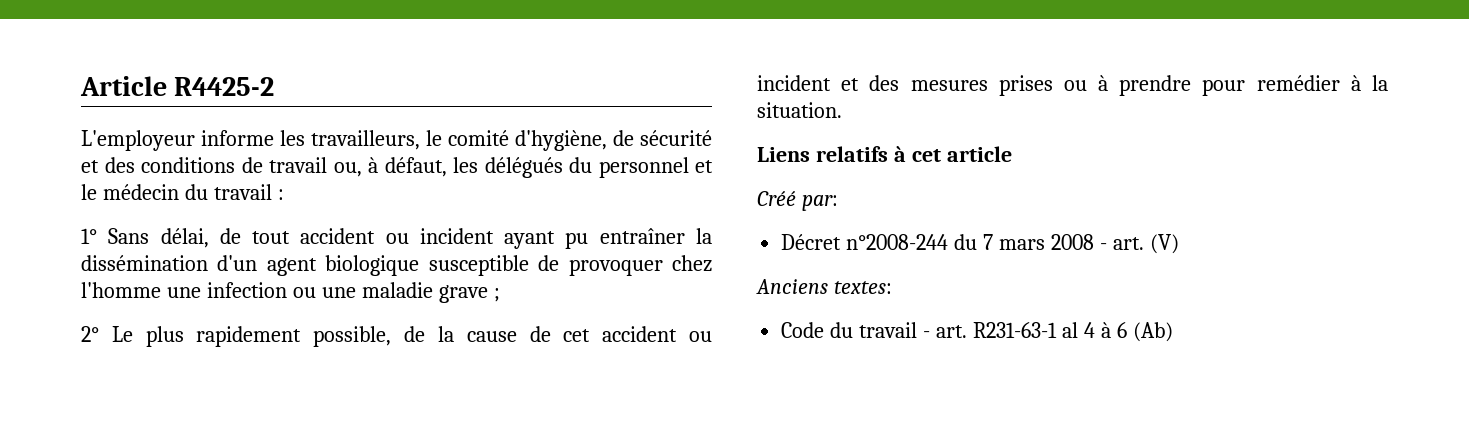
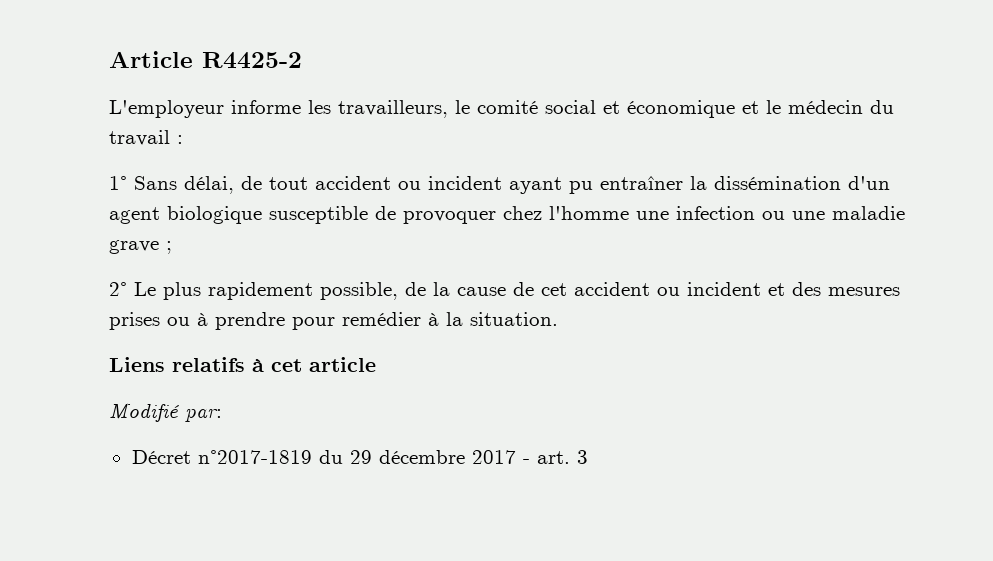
- L'employeur informe les travailleurs, le comité d'hygiène, de sécurité et des conditions de travail ou, à défaut, les délégués du personnel et le médecin du travail :
+ L'employeur informe les travailleurs, le comité social et économique et le médecin du travail :
- Créé par:
+ Modifié par:
- Décret n°2008-244 du 7 mars 2008 - art. (V)
- Anciens textes:
- Code du travail - art. R231-63-1 al 4 à 6 (Ab)
+ Décret n°2017-1819 du 29 décembre 2017 - art. 3

